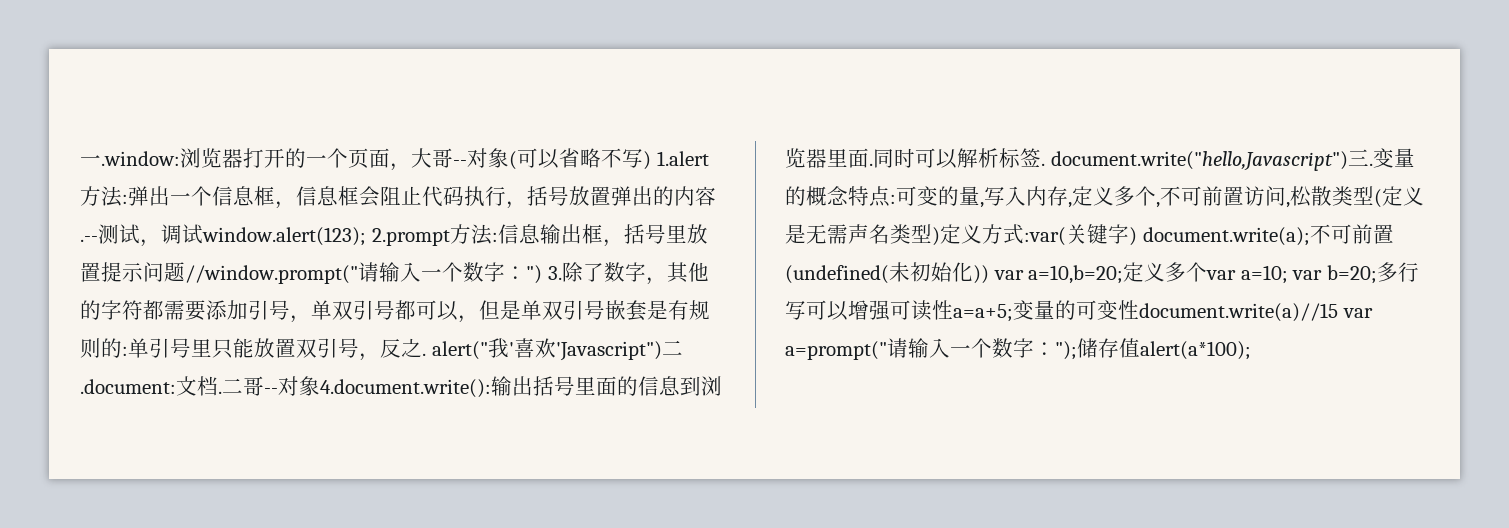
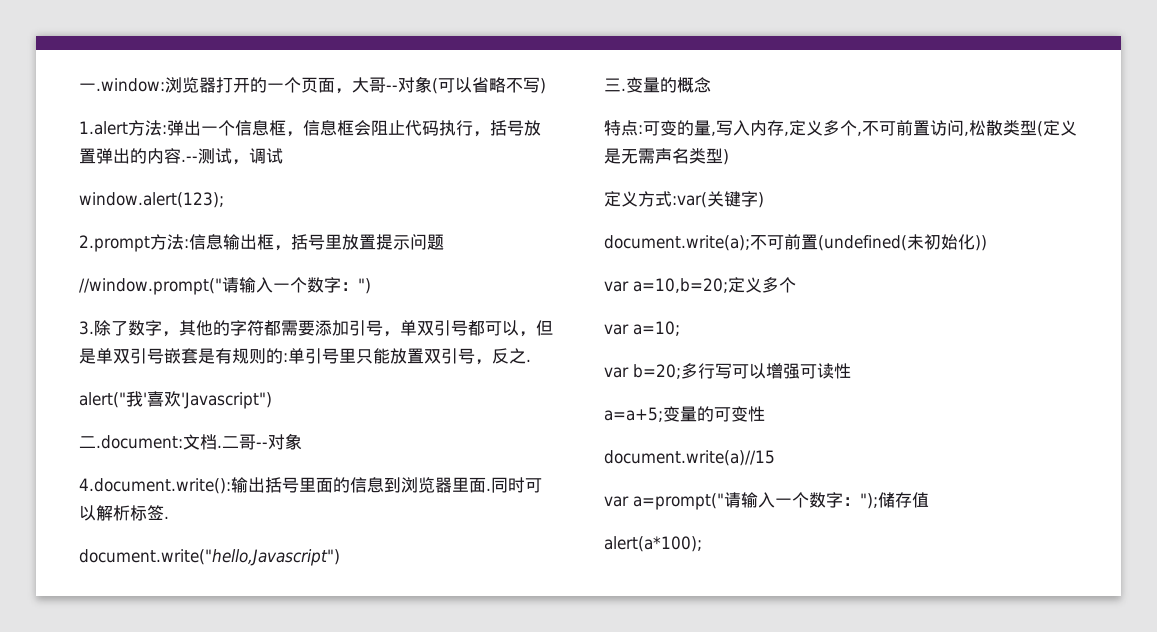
- 浏览器打开的一个页面，大哥--对象(可以省略不写) 1.alert方法:
+ 浏览器打开的一个页面，大哥--对象(可以省略不写)
+ 1.alert方法:
- 弹出一个信息框，信息框会阻止代码执行，括号放置弹出的内容.--测试，调试window.alert(123); 2.prompt方法:
+ 弹出一个信息框，信息框会阻止代码执行，括号放置弹出的内容.--测试，调试
+ window.alert(123);
+ 2.prompt方法:
- 信息输出框，括号里放置提示问题//window.prompt("请输入一个数字：
+ 信息输出框，括号里放置提示问题
+ //window.prompt("请输入一个数字：
- ") 3.除了数字，其他的字符都需要添加引号，单双引号都可以，但是单双引号嵌套是有规则的:
+ ")
+ 3.除了数字，其他的字符都需要添加引号，单双引号都可以，但是单双引号嵌套是有规则的:
- 单引号里只能放置双引号，反之. alert("我'喜欢'Javascript")二.document:
+ 单引号里只能放置双引号，反之.
+ alert("我'喜欢'Javascript")
+ 二.document:
- 二哥--对象4.document.write():输出括号里面的信息到浏览器里面.
+ 二哥--对象
+ 4.document.write():输出括号里面的信息到浏览器里面.
- 同时可以解析标签. document.write("hello,Javascript")三.
+ 同时可以解析标签.
+ document.write("hello,Javascript")
+ 三.
- 变量的概念特点:
+ 变量的概念
+ 特点:
- 可变的量,写入内存,定义多个,不可前置访问,松散类型(定义是无需声名类型)定义方式:var(关键字) document.write(a);
+ 可变的量,写入内存,定义多个,不可前置访问,松散类型(定义是无需声名类型)
+ 定义方式:var(关键字)
+ document.write(a);
- 不可前置(undefined(未初始化)) var a=10,b=20;定义多个var a=10; var b=20;
+ 不可前置(undefined(未初始化))
+ var a=10,b=20;定义多个
+ var a=10;
+ var b=20;
- 多行写可以增强可读性a=a+5;
+ 多行写可以增强可读性
+ a=a+5;
- 变量的可变性document.write(a)//15 var a=prompt("请输入一个数字：
+ 变量的可变性
+ document.write(a)//15
+ var a=prompt("请输入一个数字：
- 储存值alert(a*100);
+ 储存值
+ alert(a*100);

